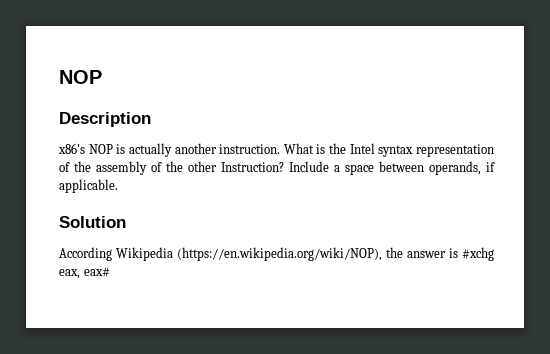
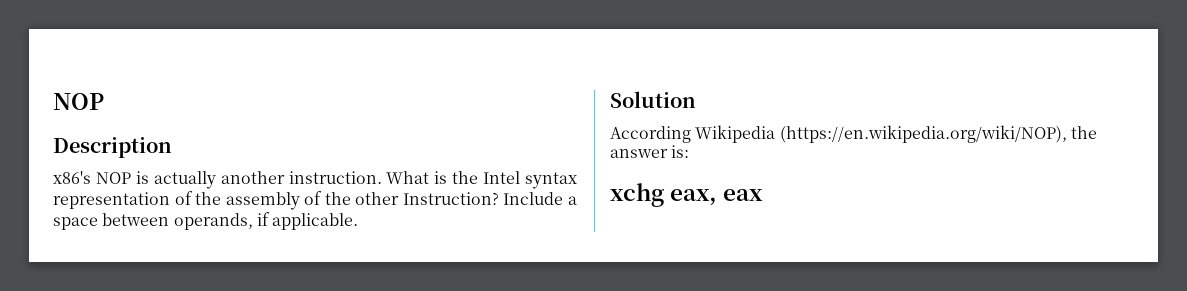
- According Wikipedia (https://en.wikipedia.org/wiki/NOP), the answer is #xchg eax, eax#
+ According Wikipedia (https://en.wikipedia.org/wiki/NOP), the answer is:
+ xchg eax, eax

